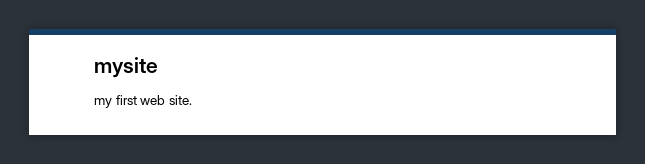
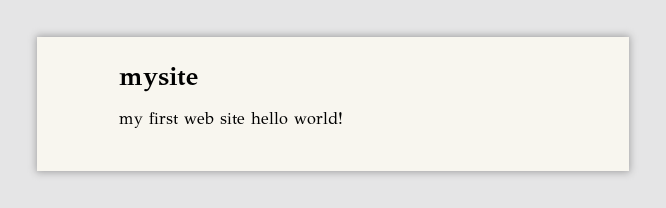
- my first web site.
+ my first web site hello world!

